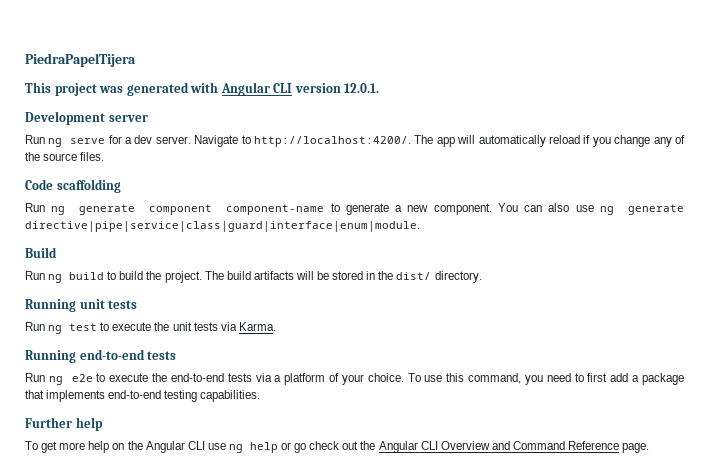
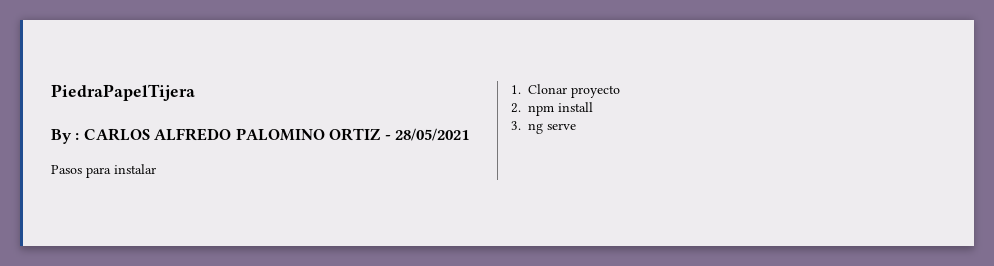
- This project was generated with Angular CLI version 12.0.1.
- Development server
- Run ng serve for a dev server. Navigate to http://localhost:4200/. The app will automatically reload if you change any of the source files.
- Code scaffolding
- Run ng generate component component-name to generate a new component. You can also use ng generate directive|pipe|service|class|guard|interface|enum|module.
- Build
- Run ng build to build the project. The build artifacts will be stored in the dist/ directory.
- Running unit tests
- Run ng test to execute the unit tests via Karma.
- Running end-to-end tests
- Run ng e2e to execute the end-to-end tests via a platform of your choice. To use this command, you need to first add a package that implements end-to-end testing capabilities.
- Further help
- To get more help on the Angular CLI use ng help or go check out the Angular CLI Overview and Command Reference page.
+ By : CARLOS ALFREDO PALOMINO ORTIZ - 28/05/2021
+ Pasos para instalar
+ 1. Clonar proyecto
+ 2. npm install
+ 3. ng serve

